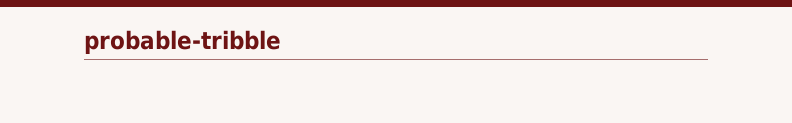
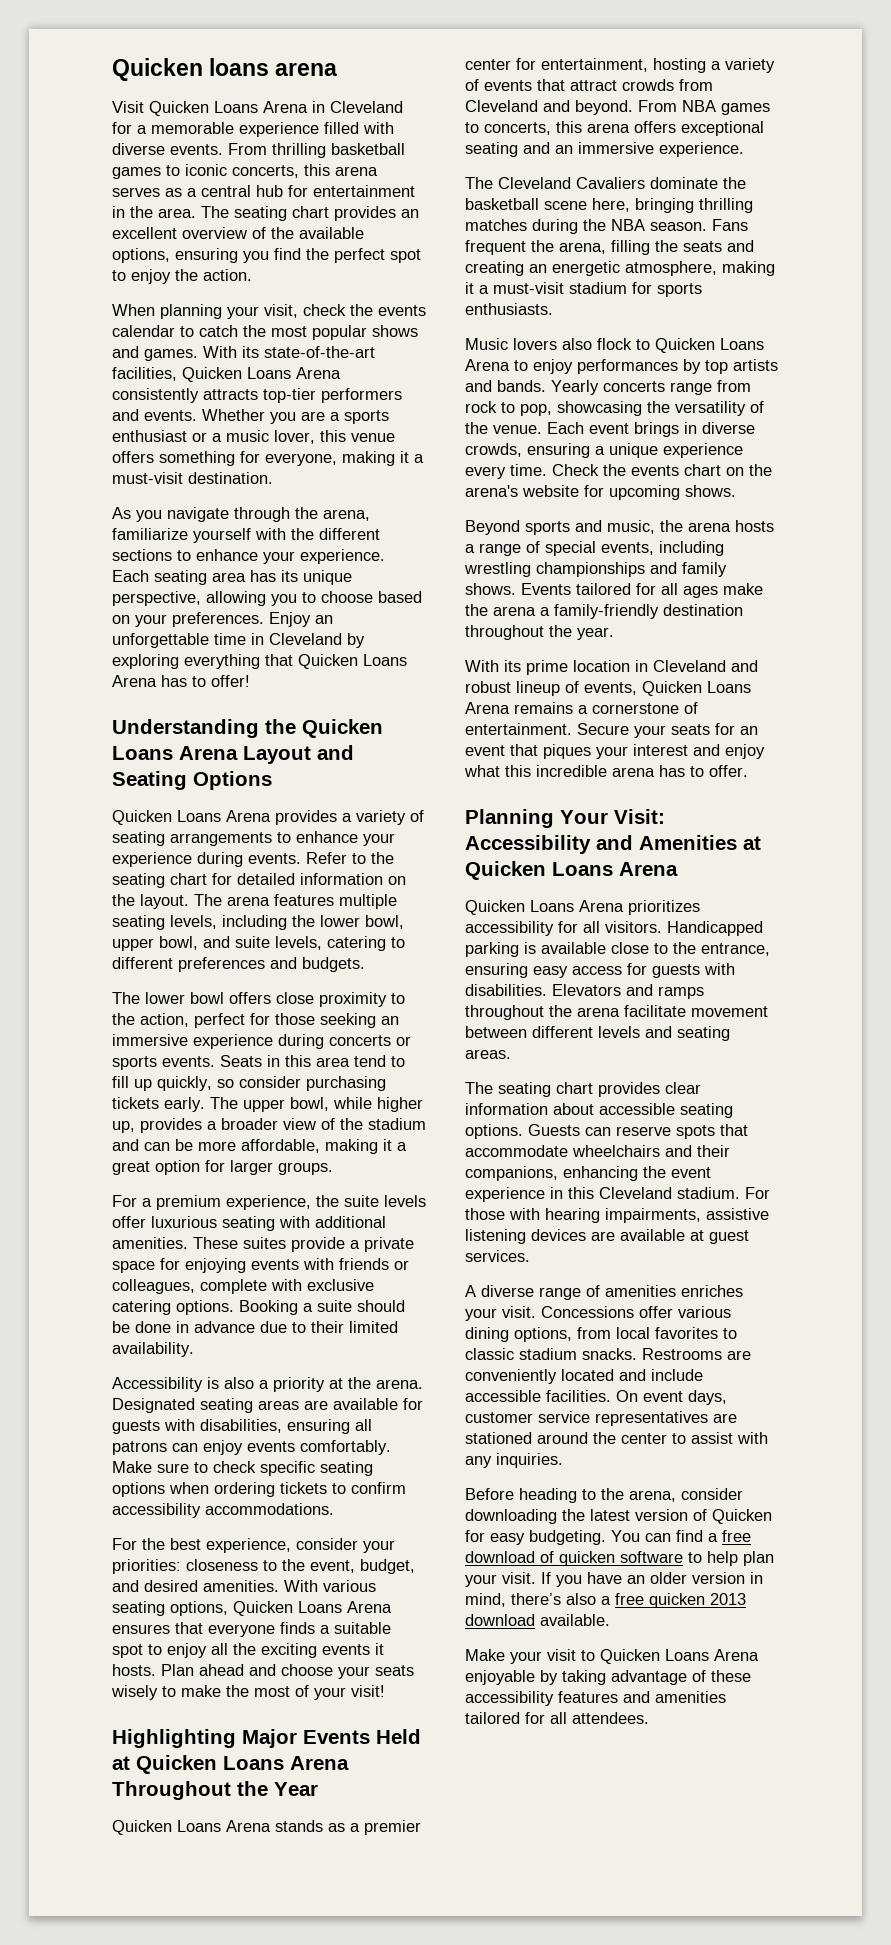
- probable-tribble
+ Quicken loans arena
+ Visit Quicken Loans Arena in Cleveland for a memorable experience filled with diverse events. From thrilling basketball games to iconic concerts, this arena serves as a central hub for entertainment in the area. The seating chart provides an excellent overview of the available options, ensuring you find the perfect spot to enjoy the action.
+ When planning your visit, check the events calendar to catch the most popular shows and games. With its state-of-the-art facilities, Quicken Loans Arena consistently attracts top-tier performers and events. Whether you are a sports enthusiast or a music lover, this venue offers something for everyone, making it a must-visit destination.
+ As you navigate through the arena, familiarize yourself with the different sections to enhance your experience. Each seating area has its unique perspective, allowing you to choose based on your preferences. Enjoy an unforgettable time in Cleveland by exploring everything that Quicken Loans Arena has to offer!
+ Understanding the Quicken Loans Arena Layout and Seating Options
+ Quicken Loans Arena provides a variety of seating arrangements to enhance your experience during events. Refer to the seating chart for detailed information on the layout. The arena features multiple seating levels, including the lower bowl, upper bowl, and suite levels, catering to different preferences and budgets.
+ The lower bowl offers close proximity to the action, perfect for those seeking an immersive experience during concerts or sports events. Seats in this area tend to fill up quickly, so consider purchasing tickets early. The upper bowl, while higher up, provides a broader view of the stadium and can be more affordable, making it a great option for larger groups.
+ For a premium experience, the suite levels offer luxurious seating with additional amenities. These suites provide a private space for enjoying events with friends or colleagues, complete with exclusive catering options. Booking a suite should be done in advance due to their limited availability.
+ Accessibility is also a priority at the arena. Designated seating areas are available for guests with disabilities, ensuring all patrons can enjoy events comfortably. Make sure to check specific seating options when ordering tickets to confirm accessibility accommodations.
+ For the best experience, consider your priorities: closeness to the event, budget, and desired amenities. With various seating options, Quicken Loans Arena ensures that everyone finds a suitable spot to enjoy all the exciting events it hosts. Plan ahead and choose your seats wisely to make the most of your visit!
+ Highlighting Major Events Held at Quicken Loans Arena Throughout the Year
+ Quicken Loans Arena stands as a premier center for entertainment, hosting a variety of events that attract crowds from Cleveland and beyond. From NBA games to concerts, this arena offers exceptional seating and an immersive experience.
+ The Cleveland Cavaliers dominate the basketball scene here, bringing thrilling matches during the NBA season. Fans frequent the arena, filling the seats and creating an energetic atmosphere, making it a must-visit stadium for sports enthusiasts.
+ Music lovers also flock to Quicken Loans Arena to enjoy performances by top artists and bands. Yearly concerts range from rock to pop, showcasing the versatility of the venue. Each event brings in diverse crowds, ensuring a unique experience every time. Check the events chart on the arena's website for upcoming shows.
+ Beyond sports and music, the arena hosts a range of special events, including wrestling championships and family shows. Events tailored for all ages make the arena a family-friendly destination throughout the year.
+ With its prime location in Cleveland and robust lineup of events, Quicken Loans Arena remains a cornerstone of entertainment. Secure your seats for an event that piques your interest and enjoy what this incredible arena has to offer.
+ Planning Your Visit: Accessibility and Amenities at Quicken Loans Arena
+ Quicken Loans Arena prioritizes accessibility for all visitors. Handicapped parking is available close to the entrance, ensuring easy access for guests with disabilities. Elevators and ramps throughout the arena facilitate movement between different levels and seating areas.
+ The seating chart provides clear information about accessible seating options. Guests can reserve spots that accommodate wheelchairs and their companions, enhancing the event experience in this Cleveland stadium. For those with hearing impairments, assistive listening devices are available at guest services.
+ A diverse range of amenities enriches your visit. Concessions offer various dining options, from local favorites to classic stadium snacks. Restrooms are conveniently located and include accessible facilities. On event days, customer service representatives are stationed around the center to assist with any inquiries.
+ Before heading to the arena, consider downloading the latest version of Quicken for easy budgeting. You can find a free download of quicken software to help plan your visit. If you have an older version in mind, there’s also a free quicken 2013 download available.
+ Make your visit to Quicken Loans Arena enjoyable by taking advantage of these accessibility features and amenities tailored for all attendees.

